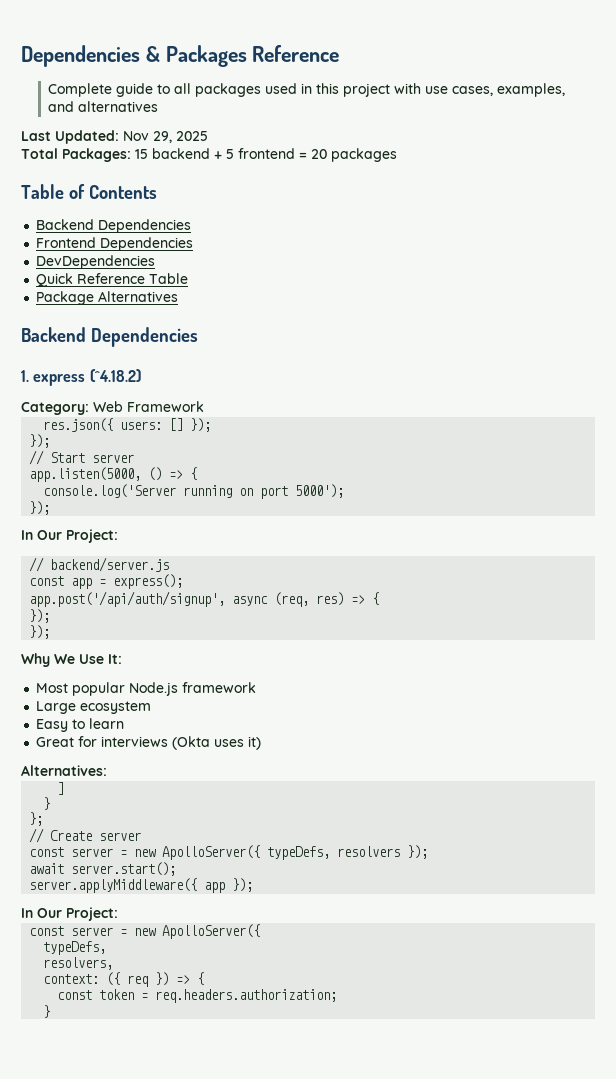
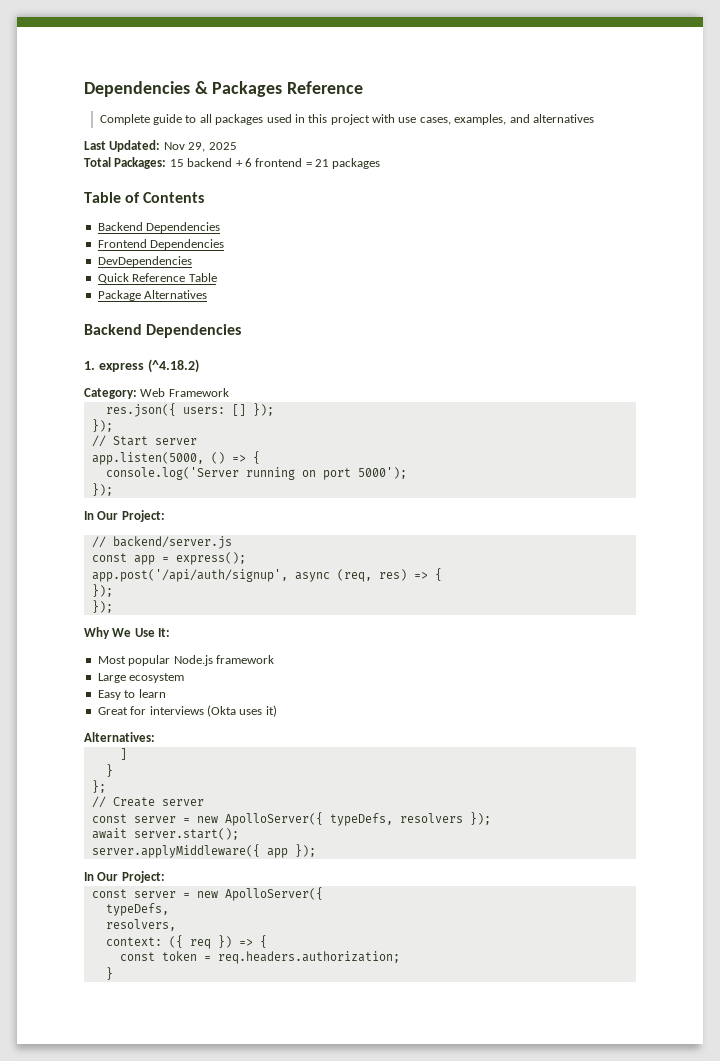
- Total Packages: 15 backend + 5 frontend = 20 packages
+ Total Packages: 15 backend + 6 frontend = 21 packages

